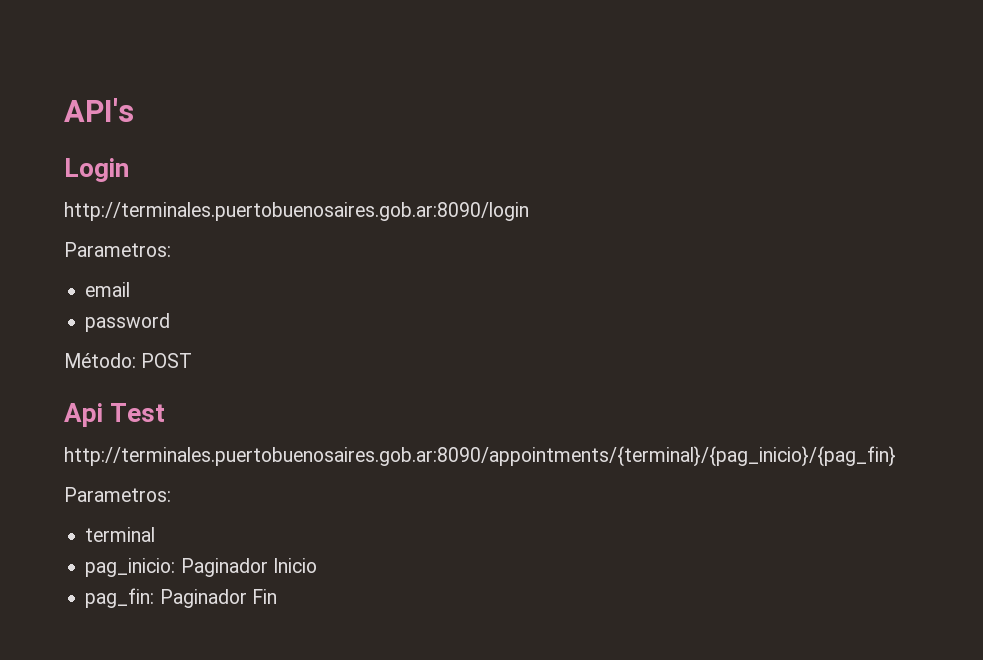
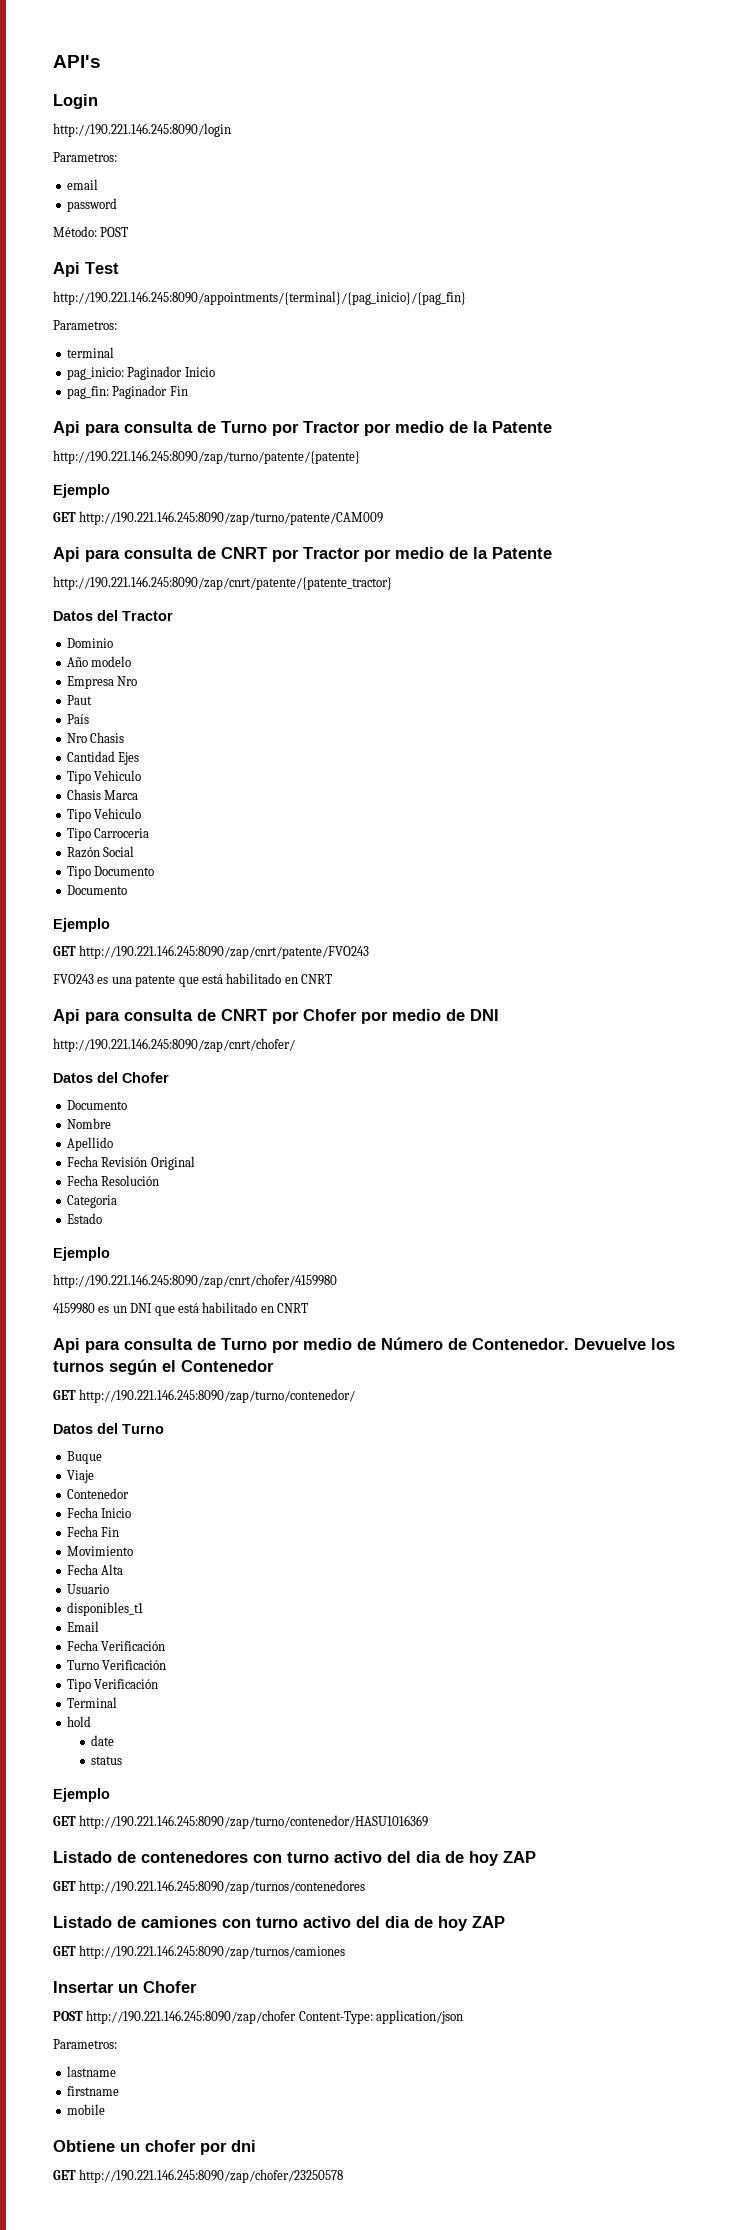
- http://terminales.puertobuenosaires.gob.ar:8090/login
+ http://190.221.146.245:8090/login
- http://terminales.puertobuenosaires.gob.ar:8090/appointments/{terminal}/{pag_inicio}/{pag_fin}
+ http://190.221.146.245:8090/appointments/{terminal}/{pag_inicio}/{pag_fin}
+ Api para consulta de Turno por Tractor por medio de la Patente
+ http://190.221.146.245:8090/zap/turno/patente/{patente}
+ Ejemplo
+ GET http://190.221.146.245:8090/zap/turno/patente/CAM009
+ Api para consulta de CNRT por Tractor por medio de la Patente
+ http://190.221.146.245:8090/zap/cnrt/patente/{patente_tractor}
+ Datos del Tractor
+ Dominio
+ Año modelo
+ Empresa Nro
+ Paut
+ País
+ Nro Chasis
+ Cantidad Ejes
+ Tipo Vehiculo
+ Chasis Marca
+ Tipo Vehiculo
+ Tipo Carroceria
+ Razón Social
+ Tipo Documento
+ Documento
+ Ejemplo
+ GET http://190.221.146.245:8090/zap/cnrt/patente/FVO243
+ FVO243 es una patente que está habilitado en CNRT
+ Api para consulta de CNRT por Chofer por medio de DNI
+ http://190.221.146.245:8090/zap/cnrt/chofer/
+ Datos del Chofer
+ Documento
+ Nombre
+ Apellido
+ Fecha Revisión Original
+ Fecha Resolución
+ Categoria
+ Estado
+ Ejemplo
+ http://190.221.146.245:8090/zap/cnrt/chofer/4159980
+ 4159980 es un DNI que está habilitado en CNRT
+ Api para consulta de Turno por medio de Número de Contenedor. Devuelve los turnos según el Contenedor
+ GET http://190.221.146.245:8090/zap/turno/contenedor/
+ Datos del Turno
+ Buque
+ Viaje
+ Contenedor
+ Fecha Inicio
+ Fecha Fin
+ Movimiento
+ Fecha Alta
+ Usuario
+ disponibles_t1
+ Email
+ Fecha Verificación
+ Turno Verificación
+ Tipo Verificación
+ Terminal
+ hold
+ date
+ status
+ Ejemplo
+ GET http://190.221.146.245:8090/zap/turno/contenedor/HASU1016369
+ Listado de contenedores con turno activo del dia de hoy ZAP
+ GET http://190.221.146.245:8090/zap/turnos/contenedores
+ Listado de camiones con turno activo del dia de hoy ZAP
+ GET http://190.221.146.245:8090/zap/turnos/camiones
+ Insertar un Chofer
+ POST http://190.221.146.245:8090/zap/chofer Content-Type: application/json
+ Parametros:
+ lastname
+ firstname
+ mobile
+ Obtiene un chofer por dni
+ GET http://190.221.146.245:8090/zap/chofer/23250578

